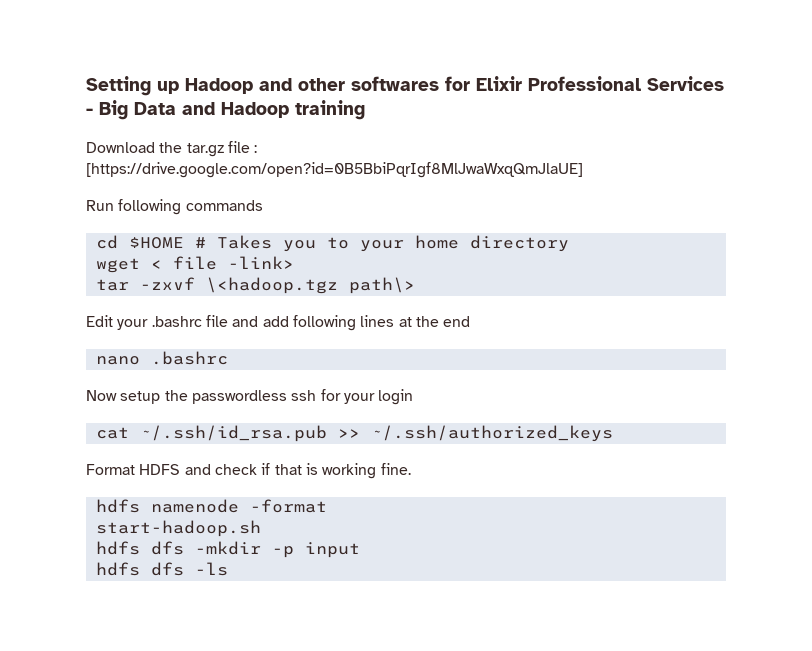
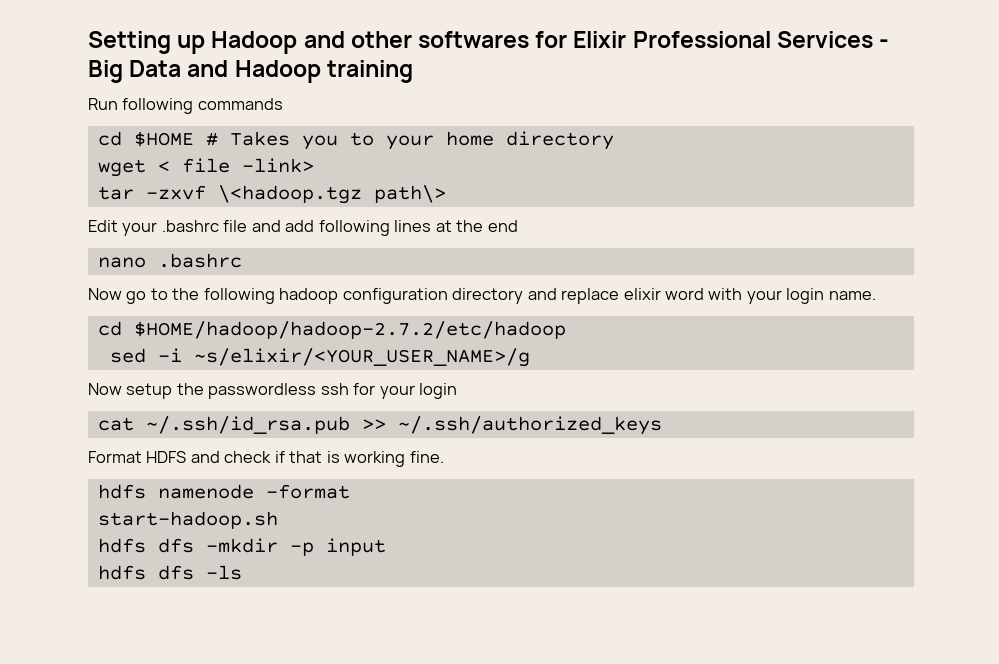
- Download the tar.gz file : [https://drive.google.com/open?id=0B5BbiPqrIgf8MlJwaWxqQmJlaUE]
+ Now go to the following hadoop configuration directory and replace elixir word with your login name.
+ cd $HOME/hadoop/hadoop-2.7.2/etc/hadoop
+ sed -i ~s/elixir/<YOUR_USER_NAME>/g

